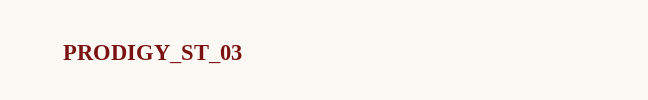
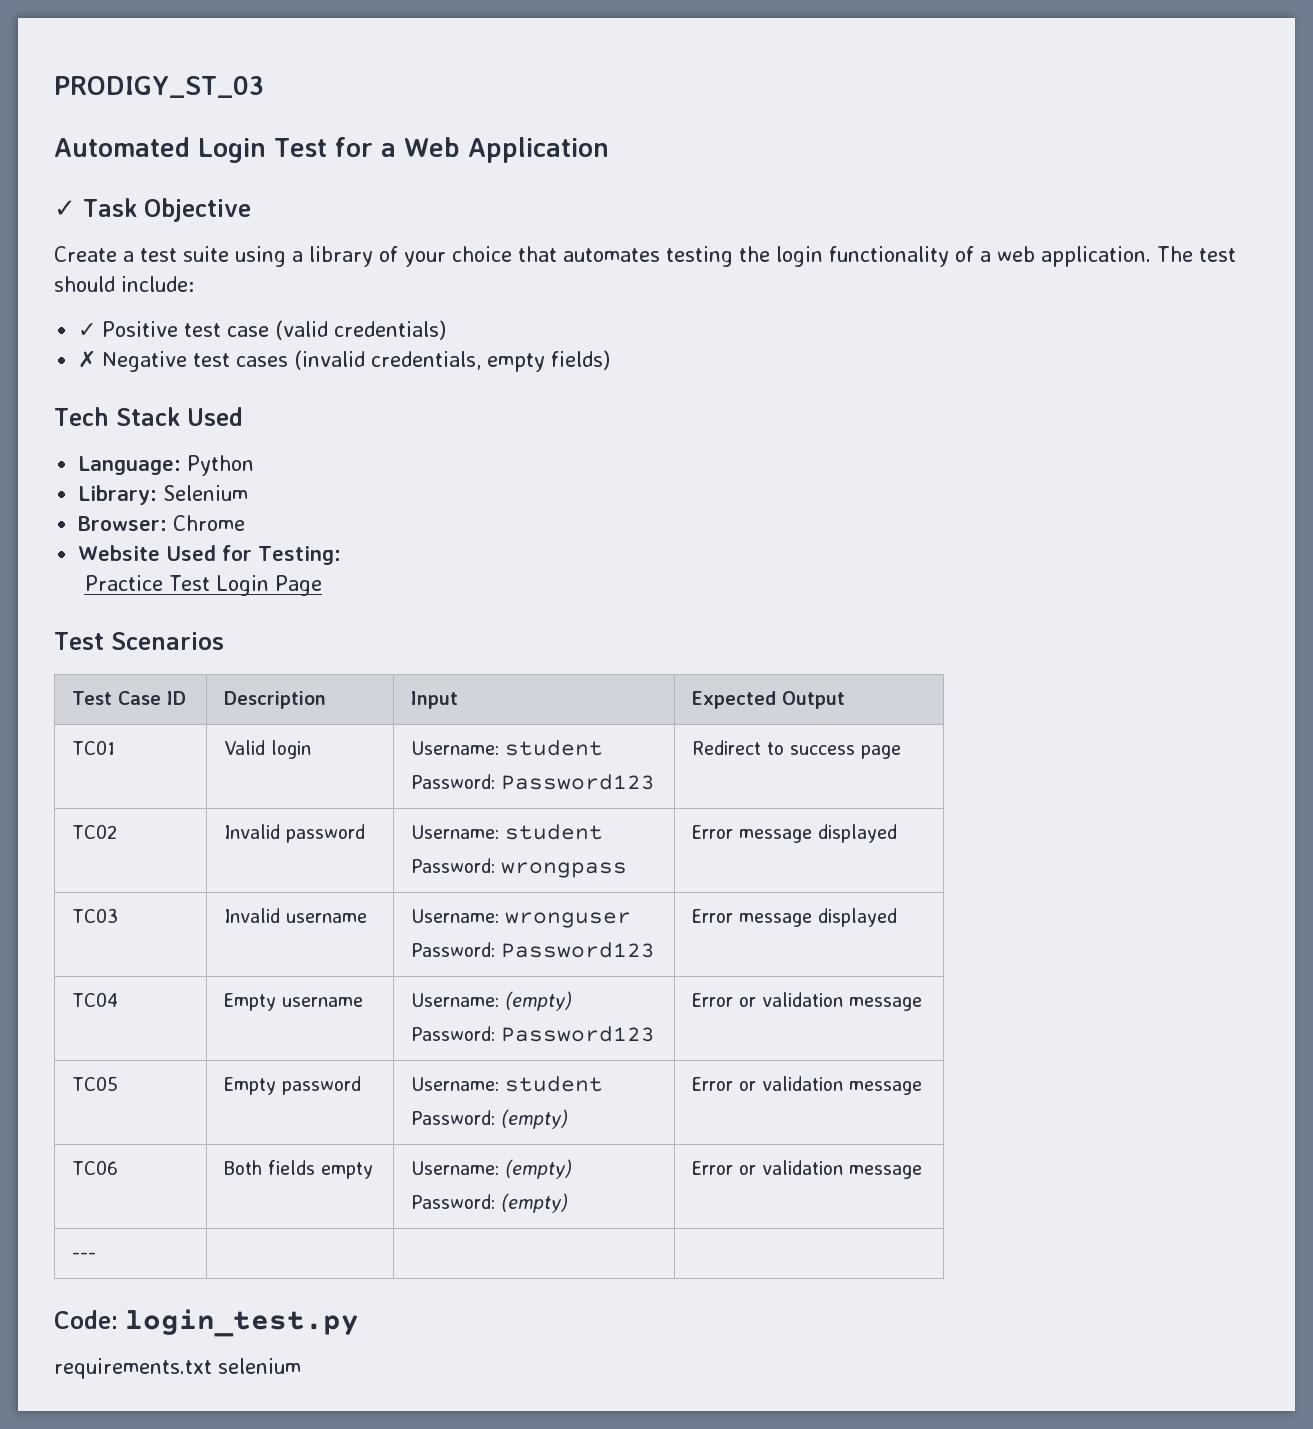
+ Automated Login Test for a Web Application
+ ✓ Task Objective
+ Create a test suite using a library of your choice that automates testing the login functionality of a web application. The test should include:
+ ✓ Positive test case (valid credentials)
+ ✗ Negative test cases (invalid credentials, empty fields)
+ Tech Stack Used
+ Language: Python
+ Library: Selenium
+ Browser: Chrome
+ Website Used for Testing:
+ Practice Test Login Page
+ Test Scenarios
+ Test Case ID | Description | Input | Expected Output
+ TC01 | Valid login | Username: student
+ Password: Password123 | Redirect to success page
+ TC02 | Invalid password | Username: student
+ Password: wrongpass | Error message displayed
+ TC03 | Invalid username | Username: wronguser
+ Password: Password123 | Error message displayed
+ TC04 | Empty username | Username: (empty)
+ Password: Password123 | Error or validation message
+ TC05 | Empty password | Username: student
+ Password: (empty) | Error or validation message
+ TC06 | Both fields empty | Username: (empty)
+ Password: (empty) | Error or validation message
+ --- | | |
+ Code: login_test.py
+ requirements.txt selenium

